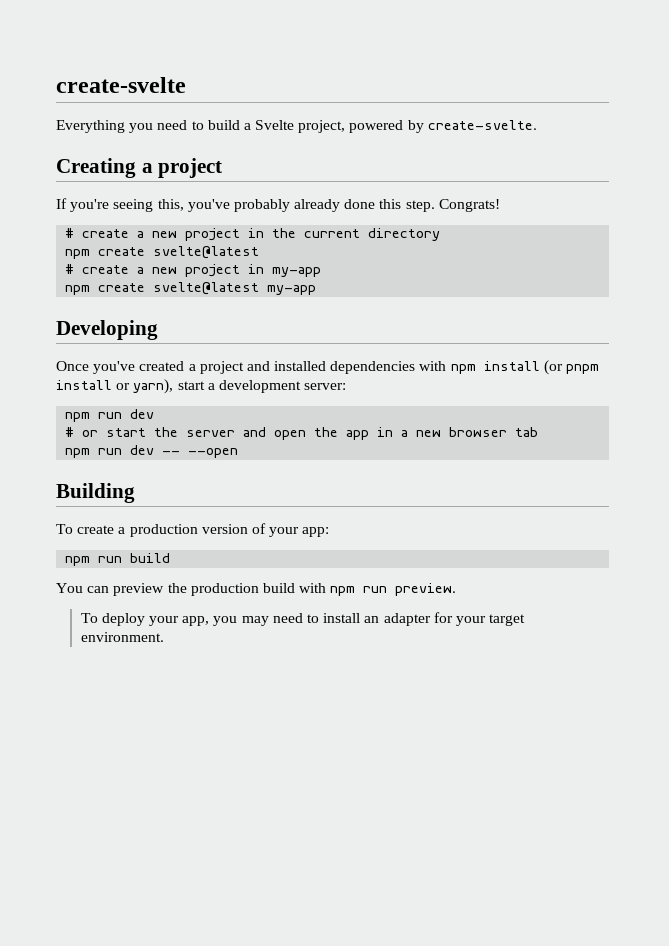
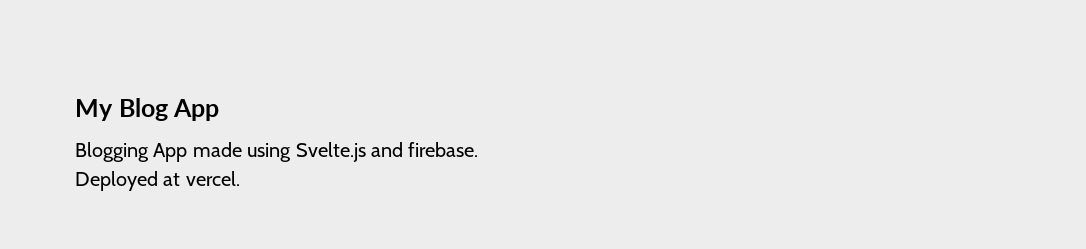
- create-svelte
- Everything you need to build a Svelte project, powered by create-svelte.
- Creating a project
- If you're seeing this, you've probably already done this step. Congrats!
- # create a new project in the current directory
- npm create svelte@latest
- # create a new project in my-app
- npm create svelte@latest my-app
- Developing
- Once you've created a project and installed dependencies with npm install (or pnpm install or yarn), start a development server:
- npm run dev
- # or start the server and open the app in a new browser tab
- npm run dev -- --open
- Building
- To create a production version of your app:
- npm run build
- You can preview the production build with npm run preview.
- To deploy your app, you may need to install an adapter for your target environment.
+ My Blog App
+ Blogging App made using Svelte.js and firebase.
+ Deployed at vercel.

